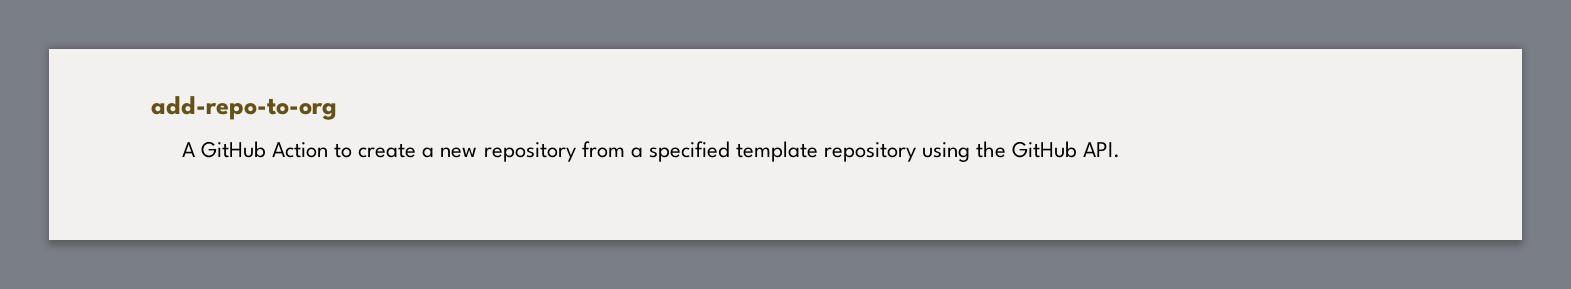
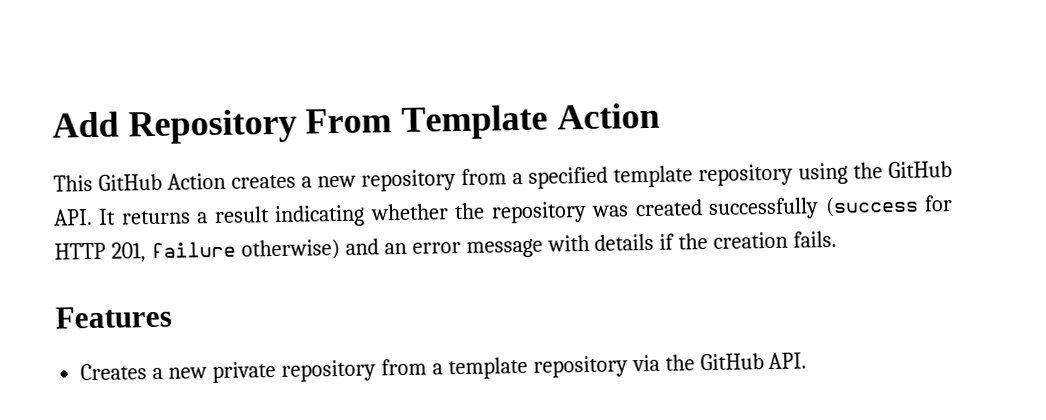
- add-repo-to-org
- A GitHub Action to create a new repository from a specified template repository using the GitHub API.
+ Add Repository From Template Action
+ This GitHub Action creates a new repository from a specified template repository using the GitHub API. It returns a result indicating whether the repository was created successfully (success for HTTP 201, failure otherwise) and an error message with details if the creation fails.
+ Features
+ Creates a new private repository from a template repository via the GitHub API.

